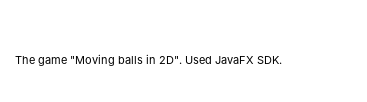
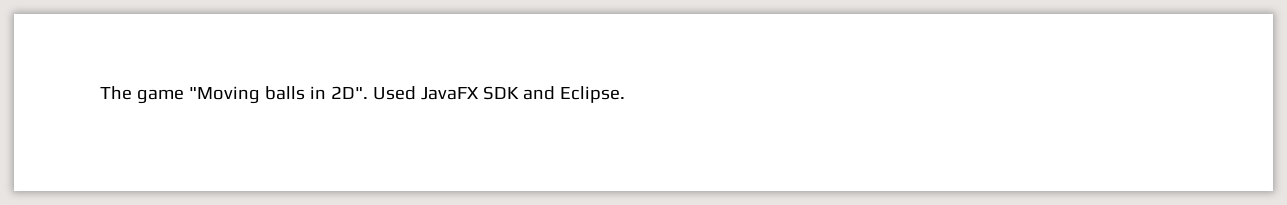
- Used JavaFX SDK.
+ Used JavaFX SDK and Eclipse.

